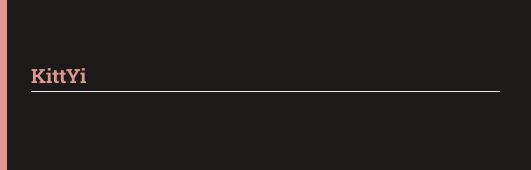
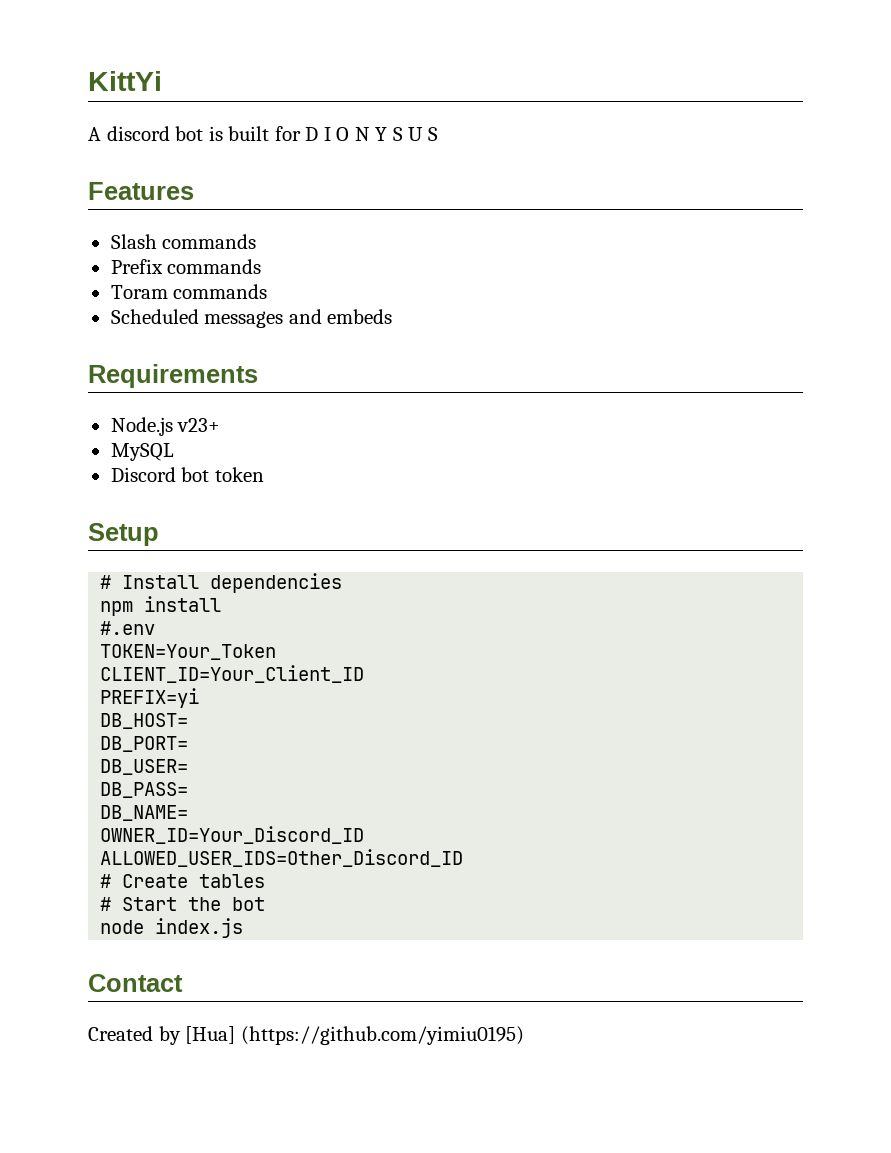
+ A discord bot is built for D I O N Y S U S
+ Features
+ Slash commands
+ Prefix commands
+ Toram commands
+ Scheduled messages and embeds
+ Requirements
+ Node.js v23+
+ MySQL
+ Discord bot token
+ Setup
+ # Install dependencies
+ npm install
+ #.env
+ TOKEN=Your_Token
+ CLIENT_ID=Your_Client_ID
+ PREFIX=yi
+ DB_HOST=
+ DB_PORT=
+ DB_USER=
+ DB_PASS=
+ DB_NAME=
+ OWNER_ID=Your_Discord_ID
+ ALLOWED_USER_IDS=Other_Discord_ID
+ # Create tables
+ # Start the bot
+ node index.js
+ Contact
+ Created by [Hua] (https://github.com/yimiu0195)

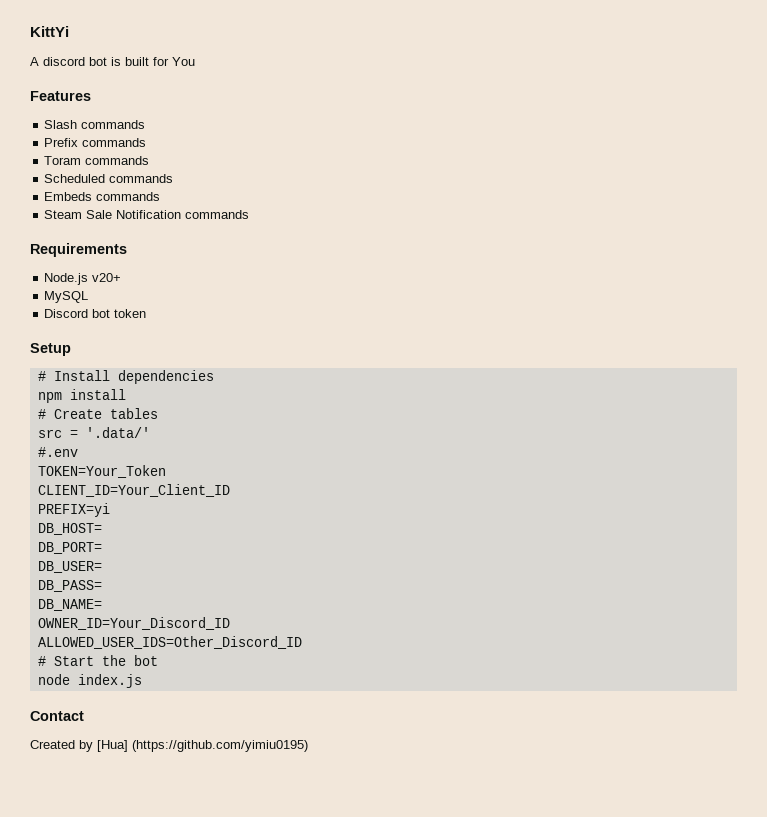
- A discord bot is built for D I O N Y S U S
+ A discord bot is built for You
- Scheduled messages and embeds
+ Scheduled commands
+ Embeds commands
+ Steam Sale Notification commands
- Node.js v23+
+ Node.js v20+
+ # Create tables
+ src = '.data/'
- # Create tables

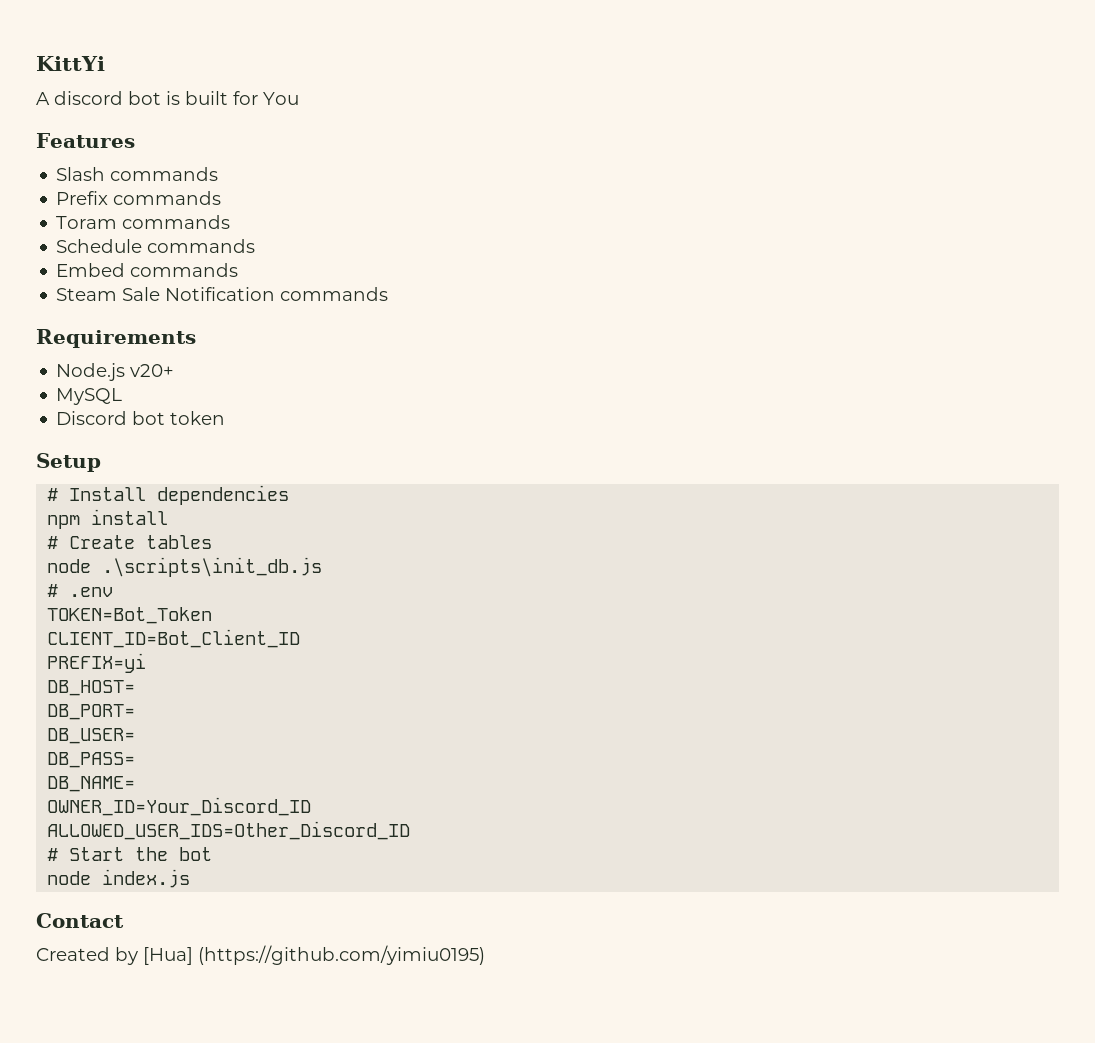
- Scheduled commands
- Embeds commands
+ Schedule commands
+ Embed commands
- src = '.data/'
- #.env
- TOKEN=Your_Token
- CLIENT_ID=Your_Client_ID
+ node .\scripts\init_db.js
+ # .env
+ TOKEN=Bot_Token
+ CLIENT_ID=Bot_Client_ID

